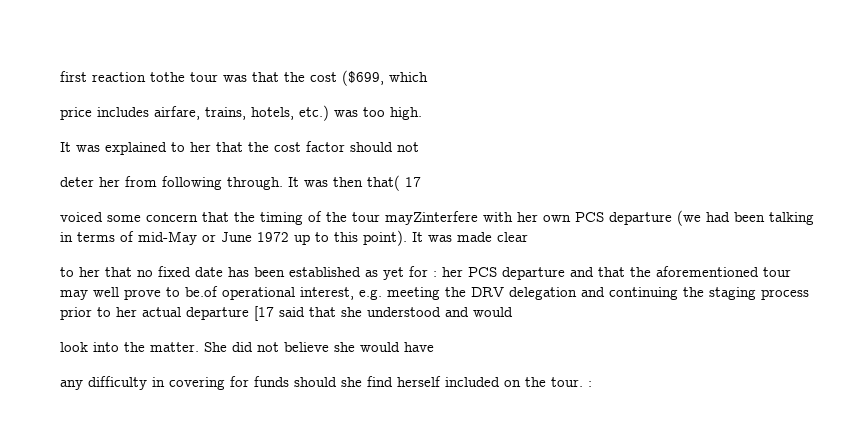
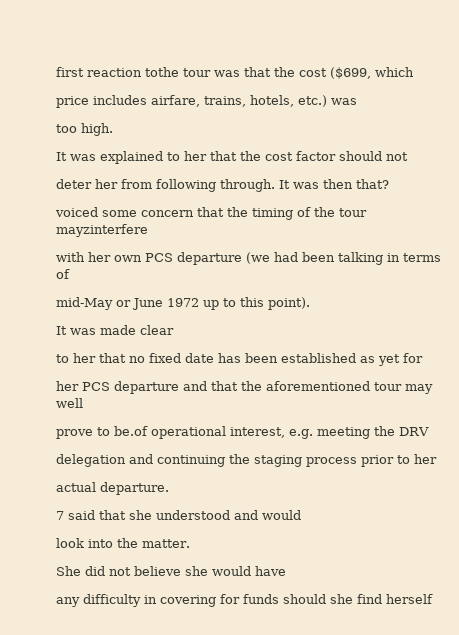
- price includes airfare, trains, hotels, etc.) was too high.
+ price includes airfare, trains, hotels, etc.) was
+ too high.
- It was then that( 17
+ It was then that?
- voiced some concern that the timing of the tour mayZinterfere with her own PCS departure (we had been talking in terms of mid-May or June 1972 up to this point). It was made clear
+ voiced some concern that the timing of the tour mayzinterfere
+ with her own PCS departure (we had been talking in terms of
+ mid-May or June 1972 up to this point).
+ It was made clear
- to her that no fixed date has been established as yet for : her PCS departure and that the aforementioned tour may well prove to be.of operational interest, e.g. meeting the DRV delegation and continuing the staging process prior to her actual departure [17 said that she understood and would
+ to her that no fixed date has been established as yet for
+ her PCS departure and that the aforementioned tour may well
+ prove to be.of operational interest, e.g. meeting the DRV
+ delegation and continuing the staging process prior to her
+ actual departure.
+ 7 said that she understood and would
- look into the matter. She did not believe she would have
+ look into the matter.
+ She did not believe she would have
- any difficulty in covering for funds should she find herself included on the tour. :
+ any difficulty in covering for funds should she find herself

